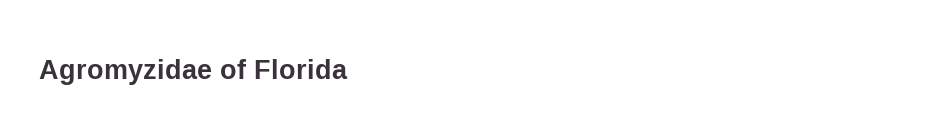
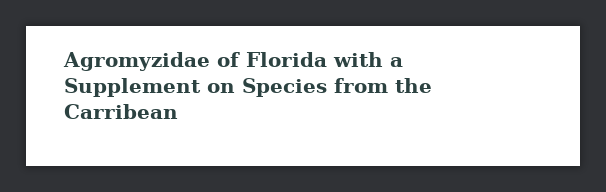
- Agromyzidae of Florida
+ Agromyzidae of Florida with a Supplement on Species from the Carribean

